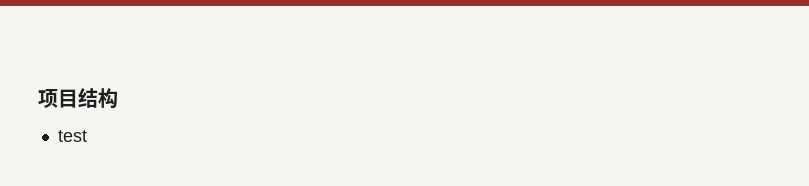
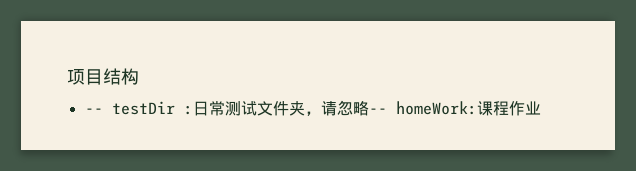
- test
+ -- testDir :日常测试文件夹，请忽略-- homeWork:课程作业

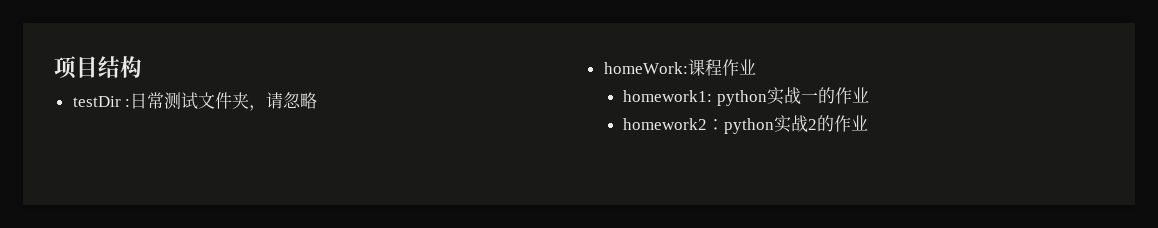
- -- testDir :日常测试文件夹，请忽略-- homeWork:课程作业
+ testDir :日常测试文件夹，请忽略
+ homeWork:课程作业
+ homework1: python实战一的作业
+ homework2：python实战2的作业

